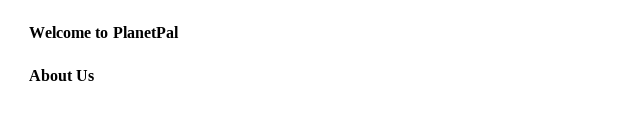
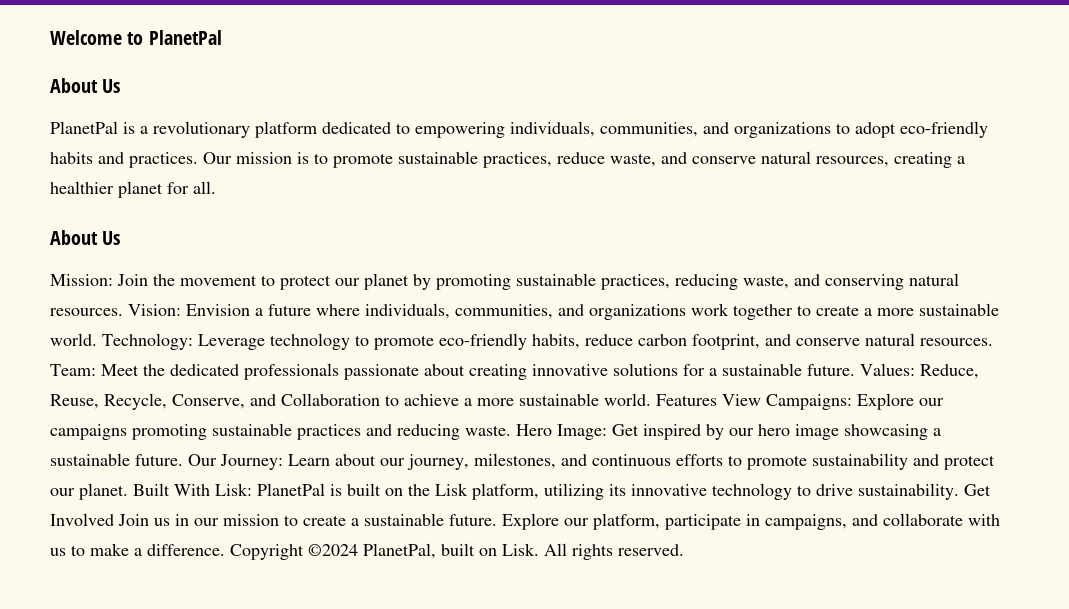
+ PlanetPal is a revolutionary platform dedicated to empowering individuals, communities, and organizations to adopt eco-friendly habits and practices. Our mission is to promote sustainable practices, reduce waste, and conserve natural resources, creating a healthier planet for all.
+ About Us
+ Mission: Join the movement to protect our planet by promoting sustainable practices, reducing waste, and conserving natural resources. Vision: Envision a future where individuals, communities, and organizations work together to create a more sustainable world. Technology: Leverage technology to promote eco-friendly habits, reduce carbon footprint, and conserve natural resources. Team: Meet the dedicated professionals passionate about creating innovative solutions for a sustainable future. Values: Reduce, Reuse, Recycle, Conserve, and Collaboration to achieve a more sustainable world. Features View Campaigns: Explore our campaigns promoting sustainable practices and reducing waste. Hero Image: Get inspired by our hero image showcasing a sustainable future. Our Journey: Learn about our journey, milestones, and continuous efforts to promote sustainability and protect our planet. Built With Lisk: PlanetPal is built on the Lisk platform, utilizing its innovative technology to drive sustainability. Get Involved Join us in our mission to create a sustainable future. Explore our platform, participate in campaigns, and collaborate with us to make a difference. Copyright ©2024 PlanetPal, built on Lisk. All rights reserved.

